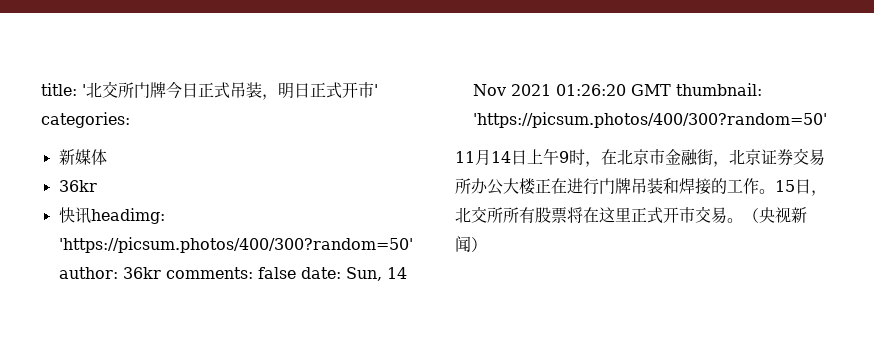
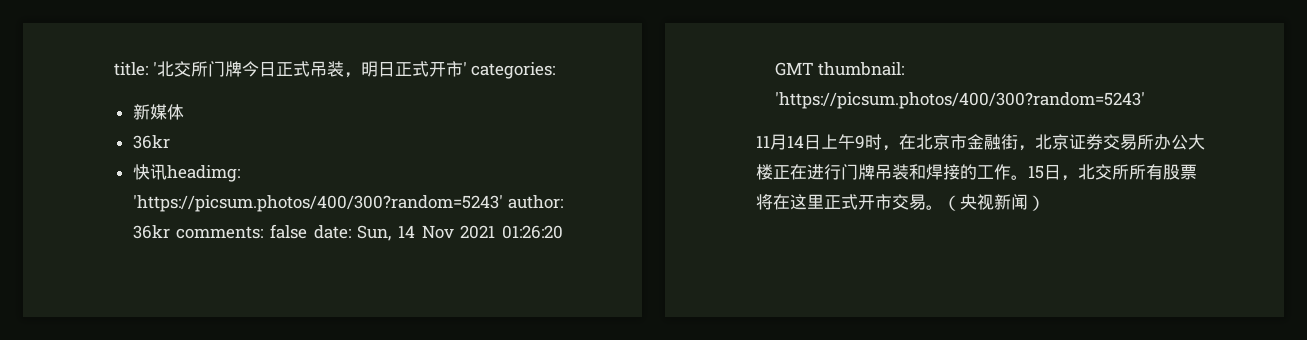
- 快讯headimg: 'https://picsum.photos/400/300?random=50' author: 36kr comments: false date: Sun, 14 Nov 2021 01:26:20 GMT thumbnail: 'https://picsum.photos/400/300?random=50'
+ 快讯headimg: 'https://picsum.photos/400/300?random=5243' author: 36kr comments: false date: Sun, 14 Nov 2021 01:26:20 GMT thumbnail: 'https://picsum.photos/400/300?random=5243'

